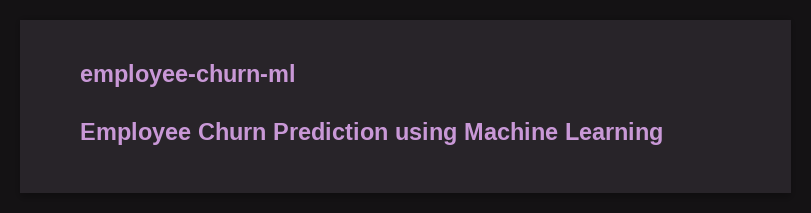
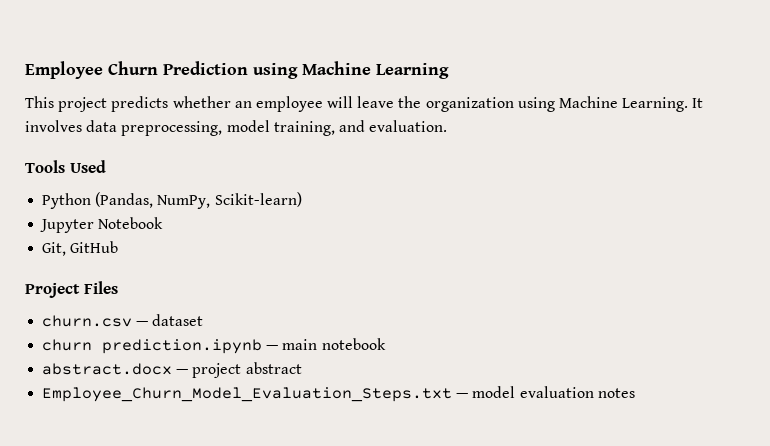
- employee-churn-ml
+ This project predicts whether an employee will leave the organization using Machine Learning. It involves data preprocessing, model training, and evaluation.
+ Tools Used
+ Python (Pandas, NumPy, Scikit-learn)
+ Jupyter Notebook
+ Git, GitHub
+ Project Files
+ churn.csv — dataset
+ churn prediction.ipynb — main notebook
+ abstract.docx — project abstract
+ Employee_Churn_Model_Evaluation_Steps.txt — model evaluation notes

